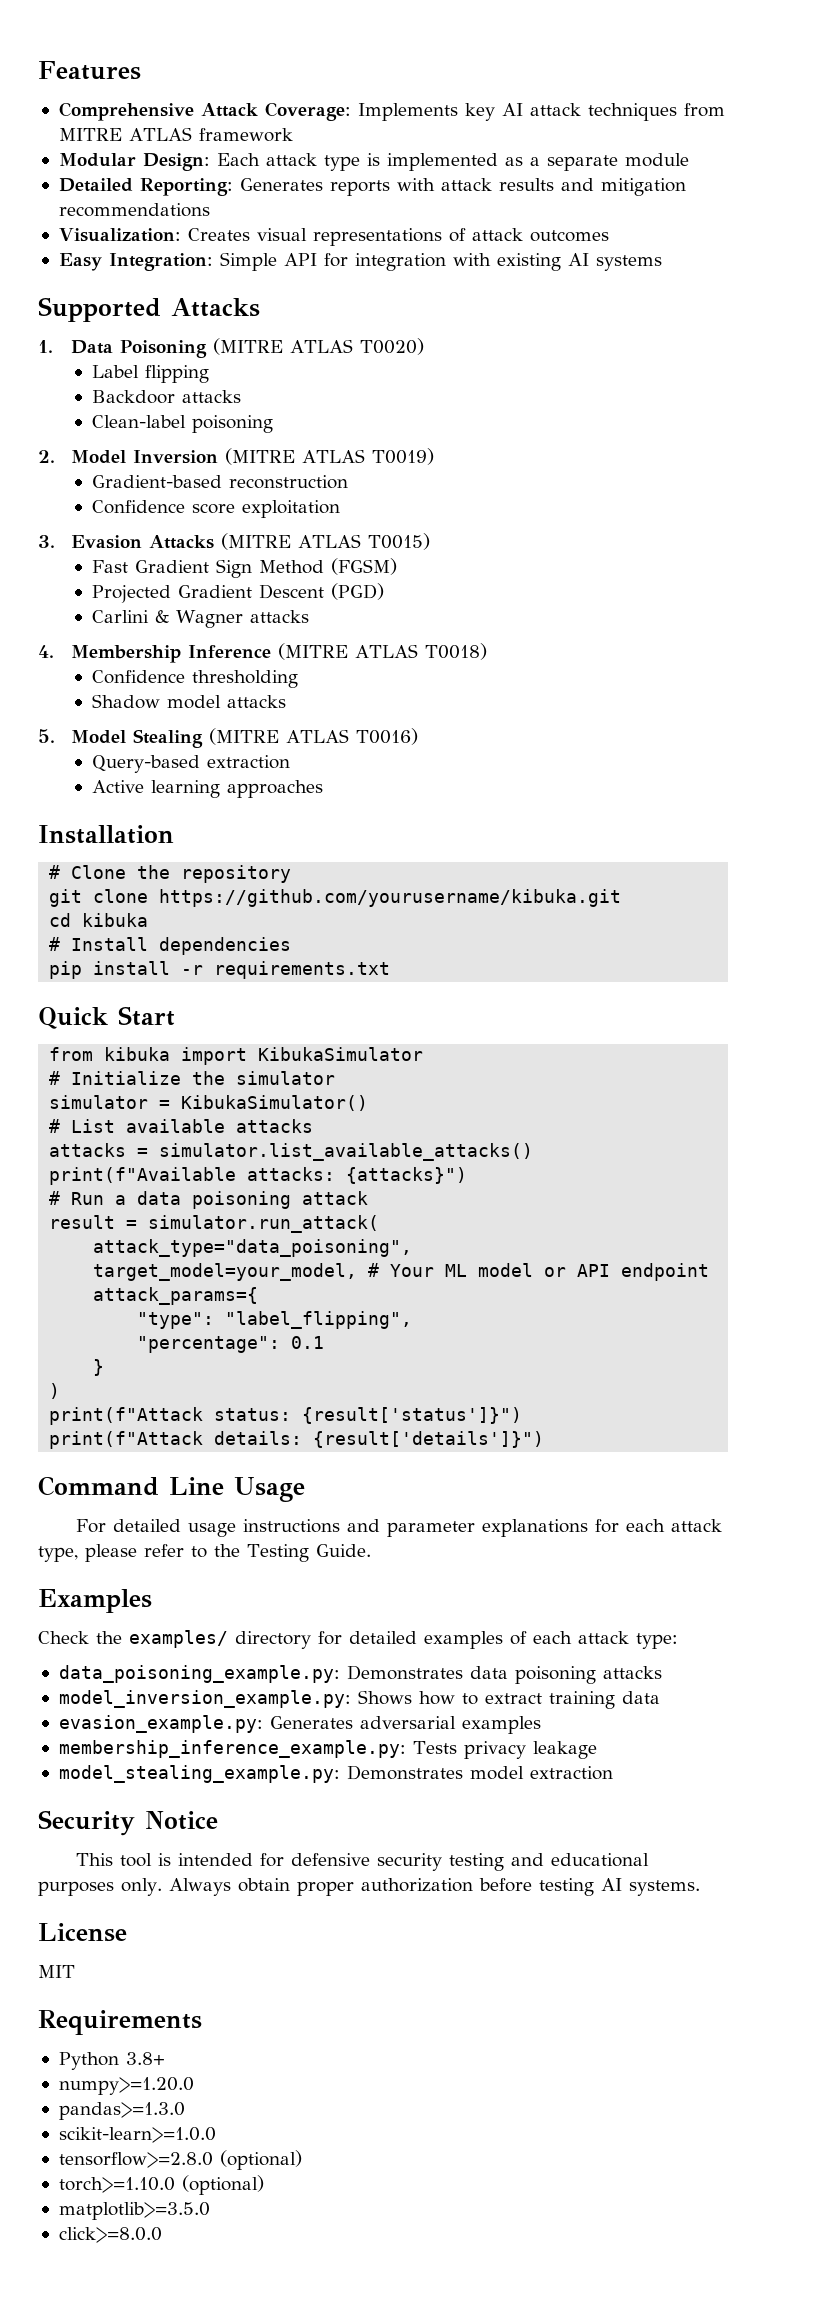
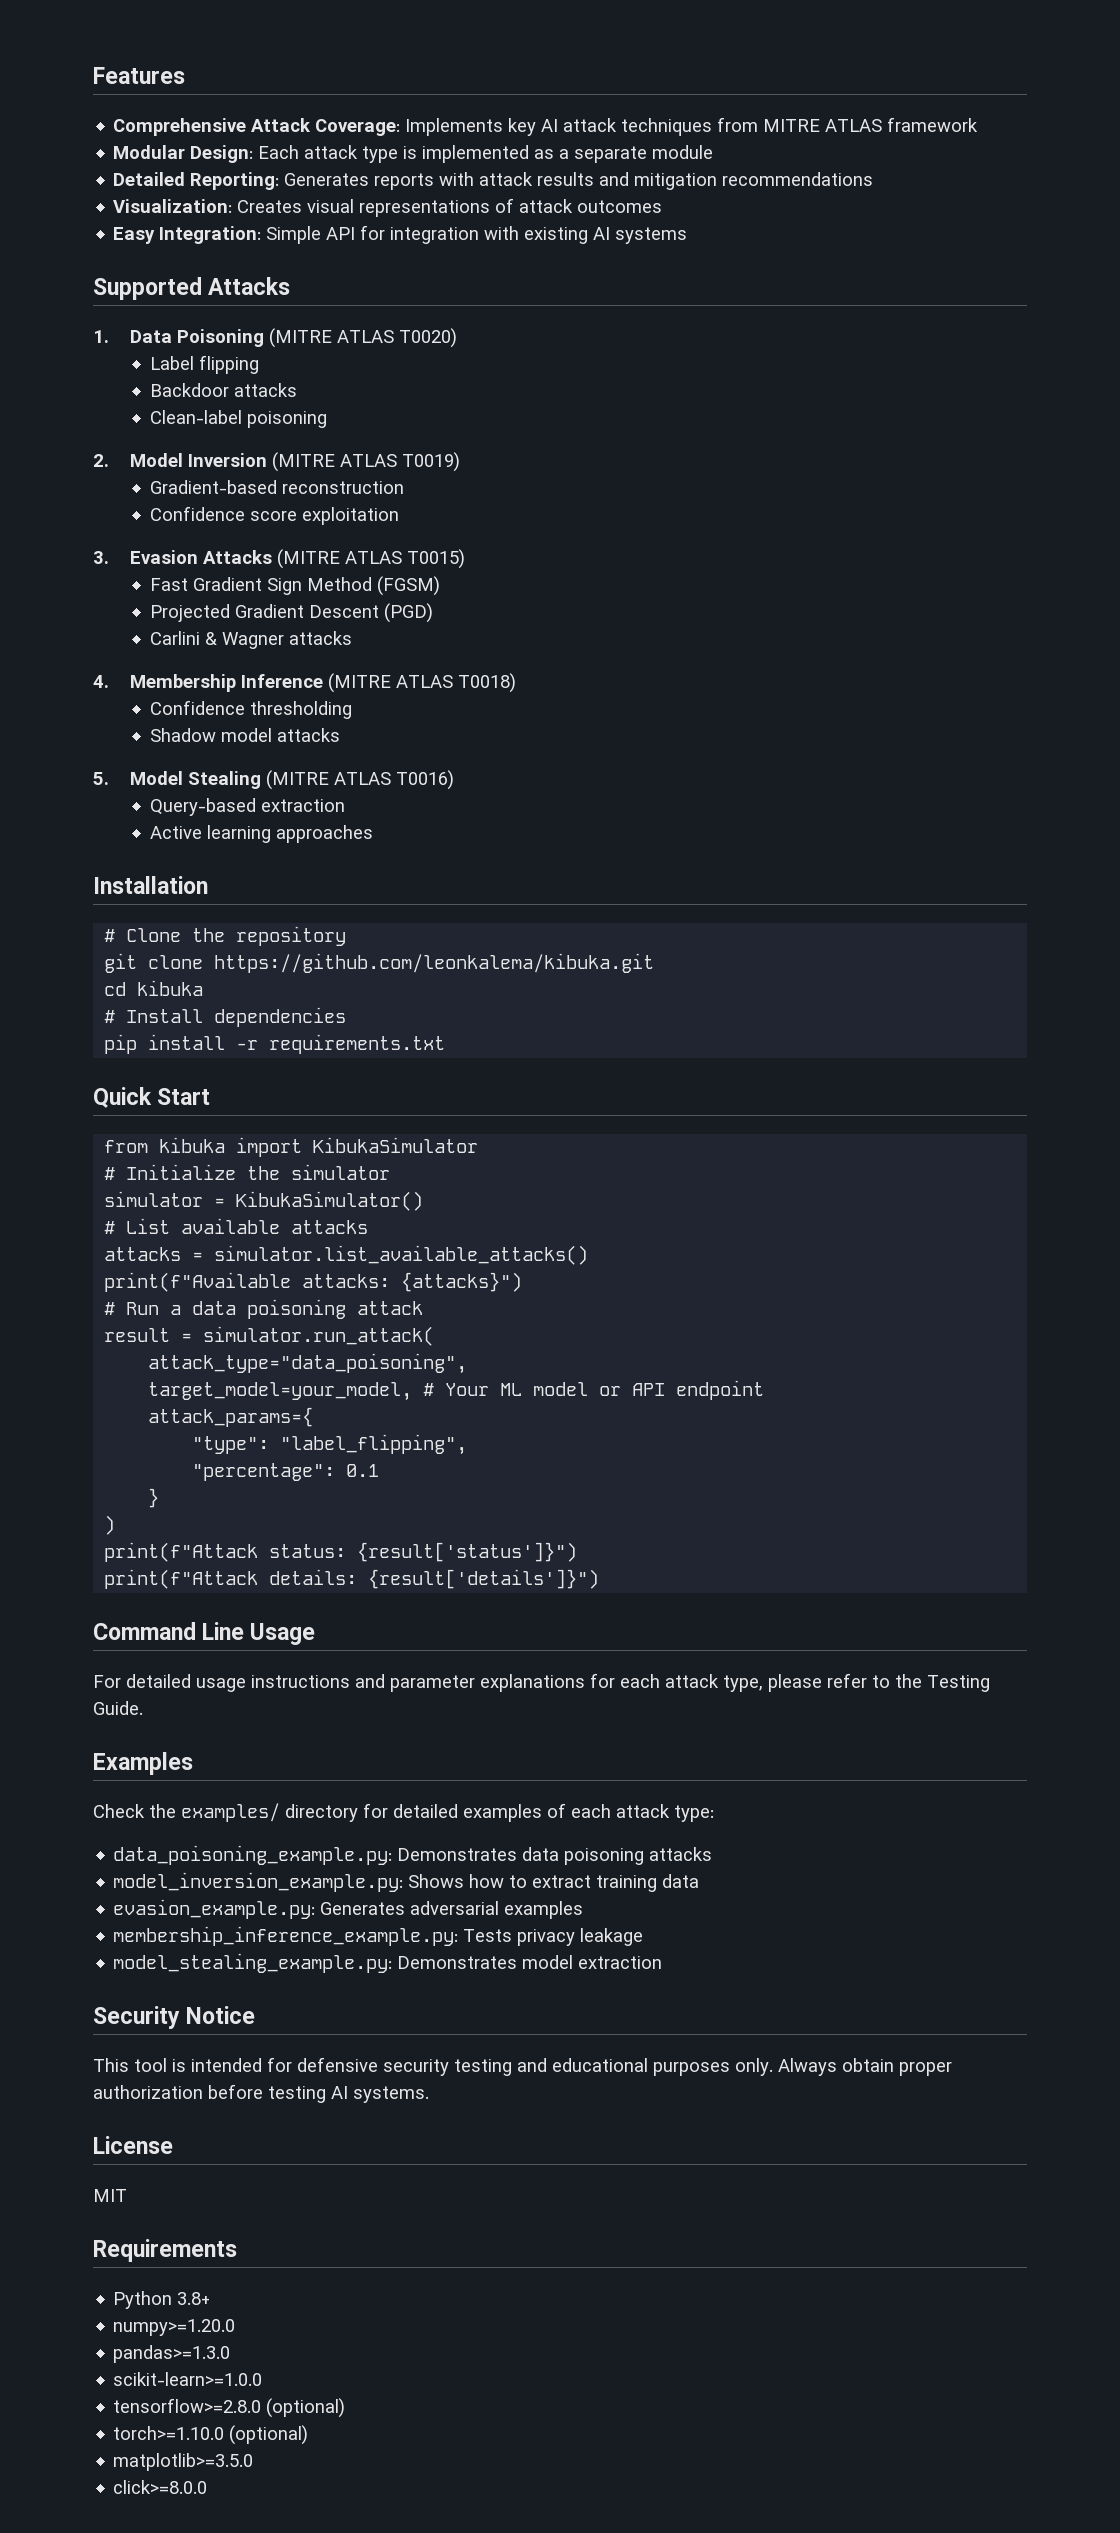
- git clone https://github.com/yourusername/kibuka.git
+ git clone https://github.com/leonkalema/kibuka.git

